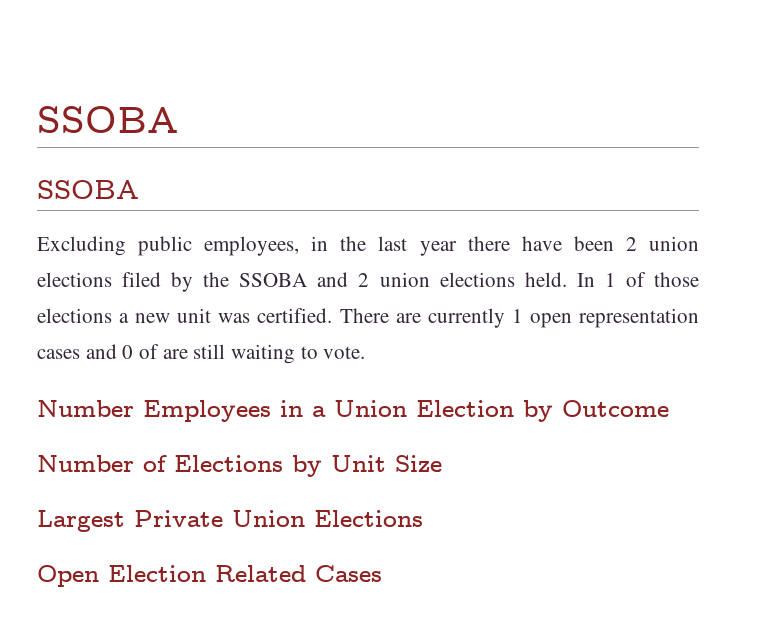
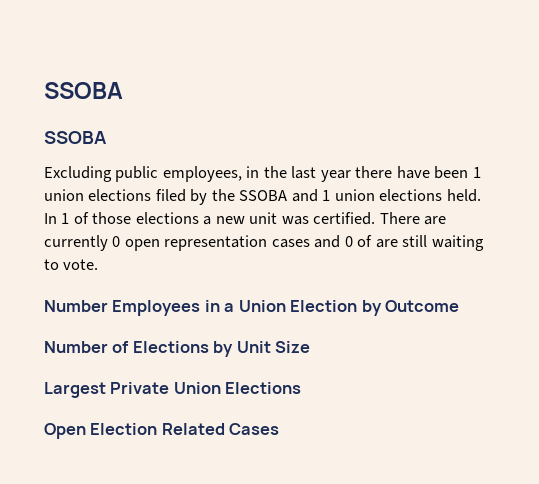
- Excluding public employees, in the last year there have been 2 union elections filed by the SSOBA and 2 union elections held.
+ Excluding public employees, in the last year there have been 1 union elections filed by the SSOBA and 1 union elections held.
- There are currently 1 open representation cases and 0 of are still waiting to vote.
+ There are currently 0 open representation cases and 0 of are still waiting to vote.

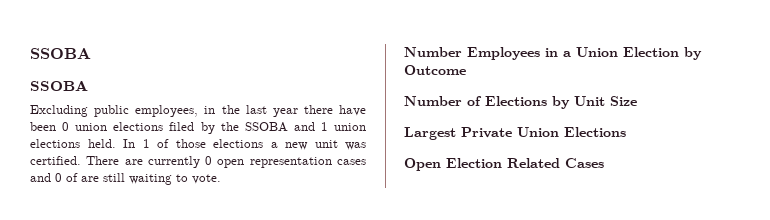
- Excluding public employees, in the last year there have been 1 union elections filed by the SSOBA and 1 union elections held.
+ Excluding public employees, in the last year there have been 0 union elections filed by the SSOBA and 1 union elections held.

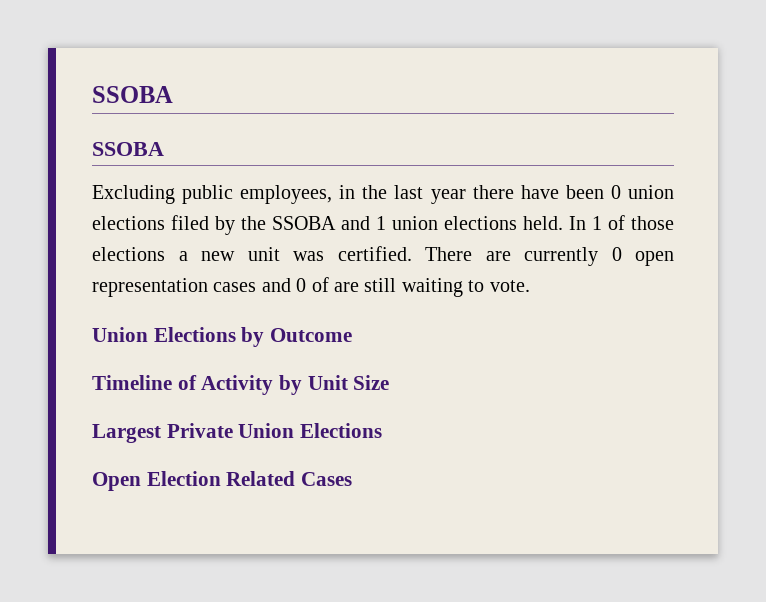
- Number Employees in a Union Election by Outcome
+ Union Elections by Outcome
- Number of Elections by Unit Size
+ Timeline of Activity by Unit Size

